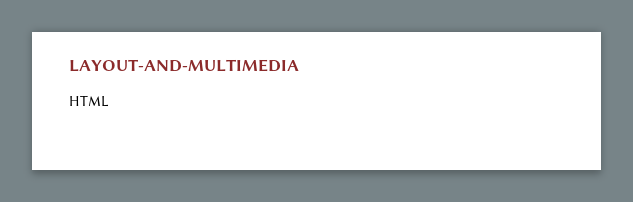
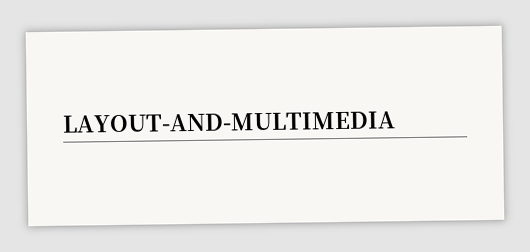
- HTML

